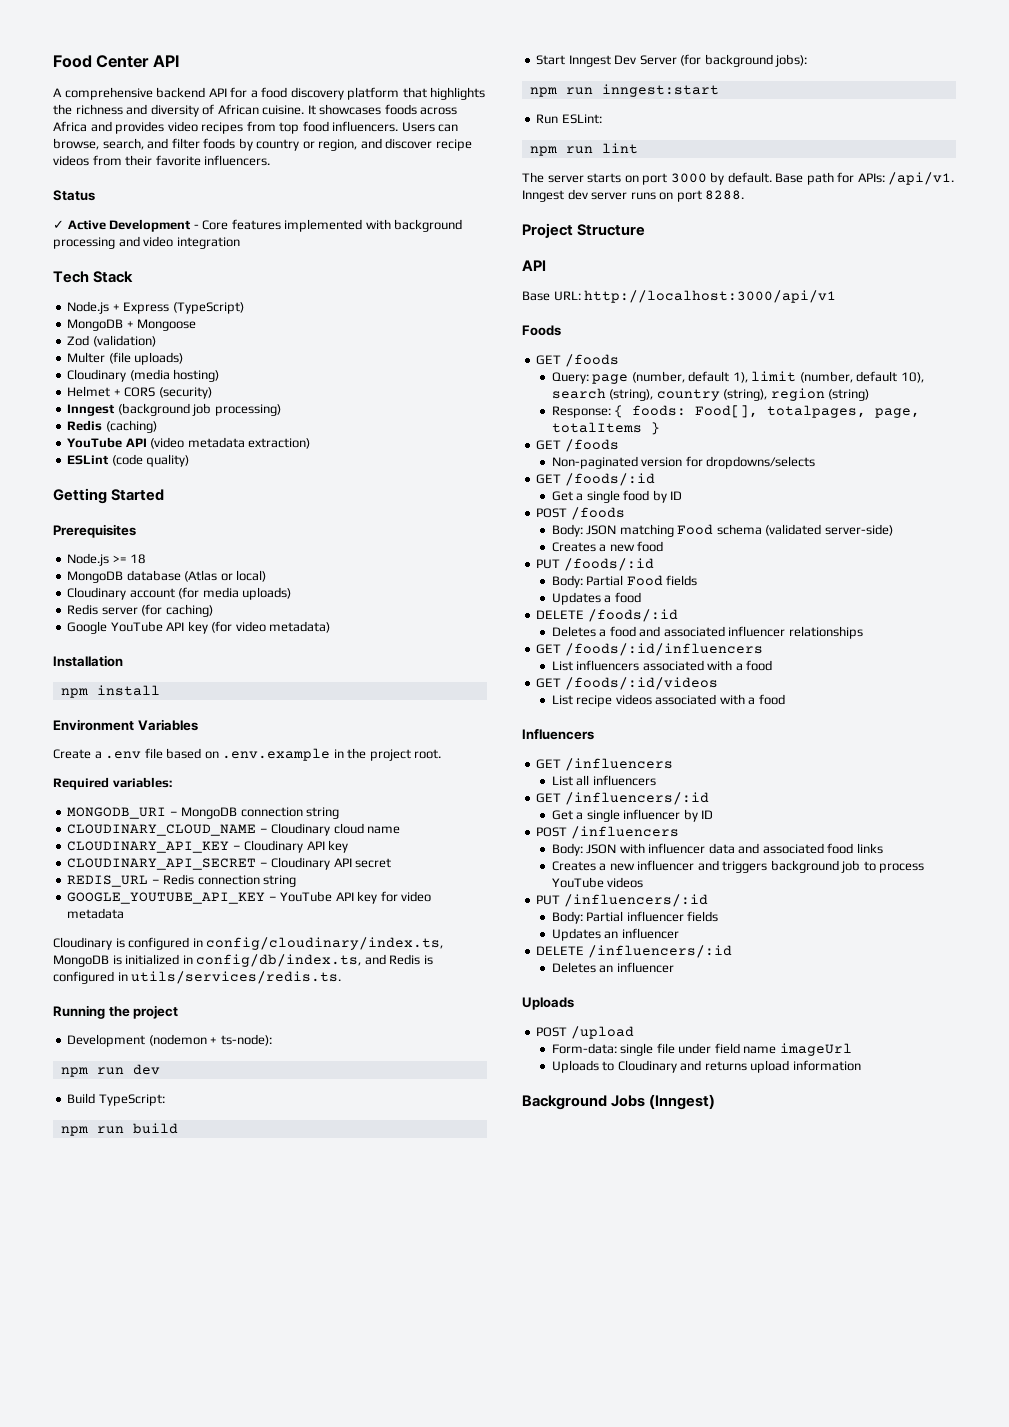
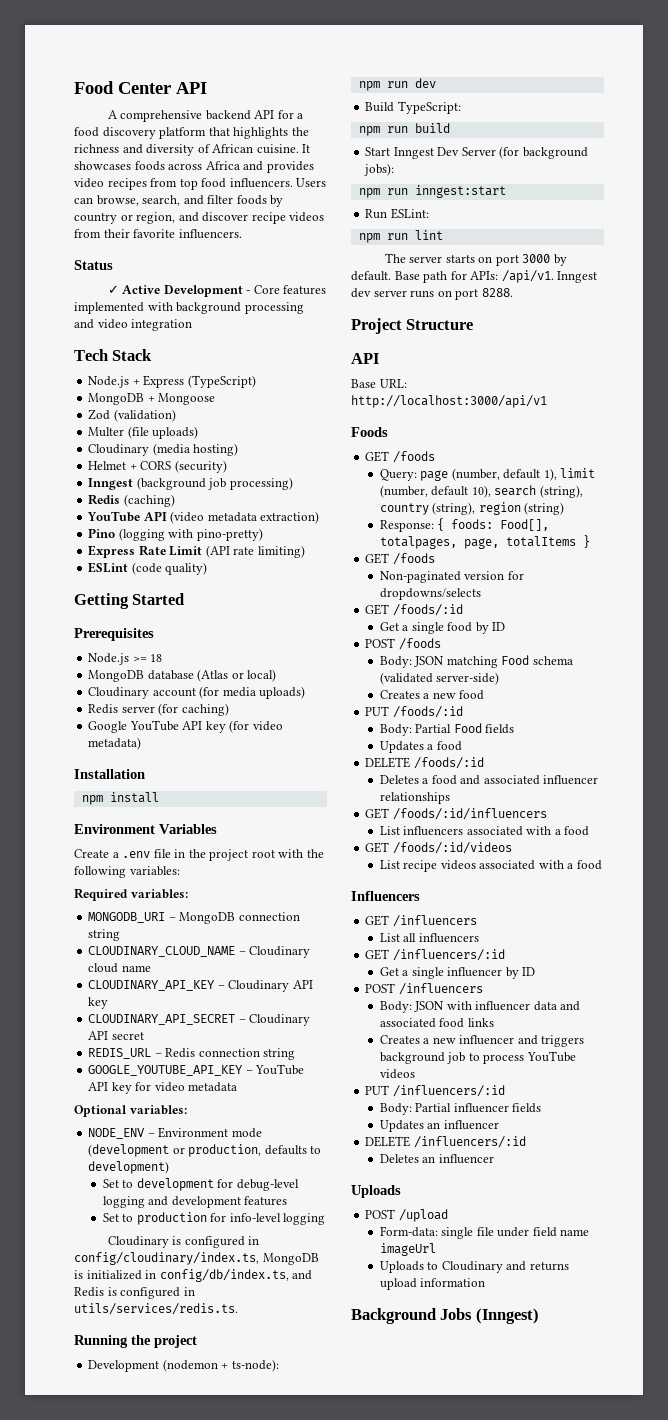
+ Pino (logging with pino-pretty)
+ Express Rate Limit (API rate limiting)
- Create a .env file based on .env.example in the project root.
+ Create a .env file in the project root with the following variables:
+ Optional variables:
+ NODE_ENV – Environment mode (development or production, defaults to development)
+ Set to development for debug-level logging and development features
+ Set to production for info-level logging

